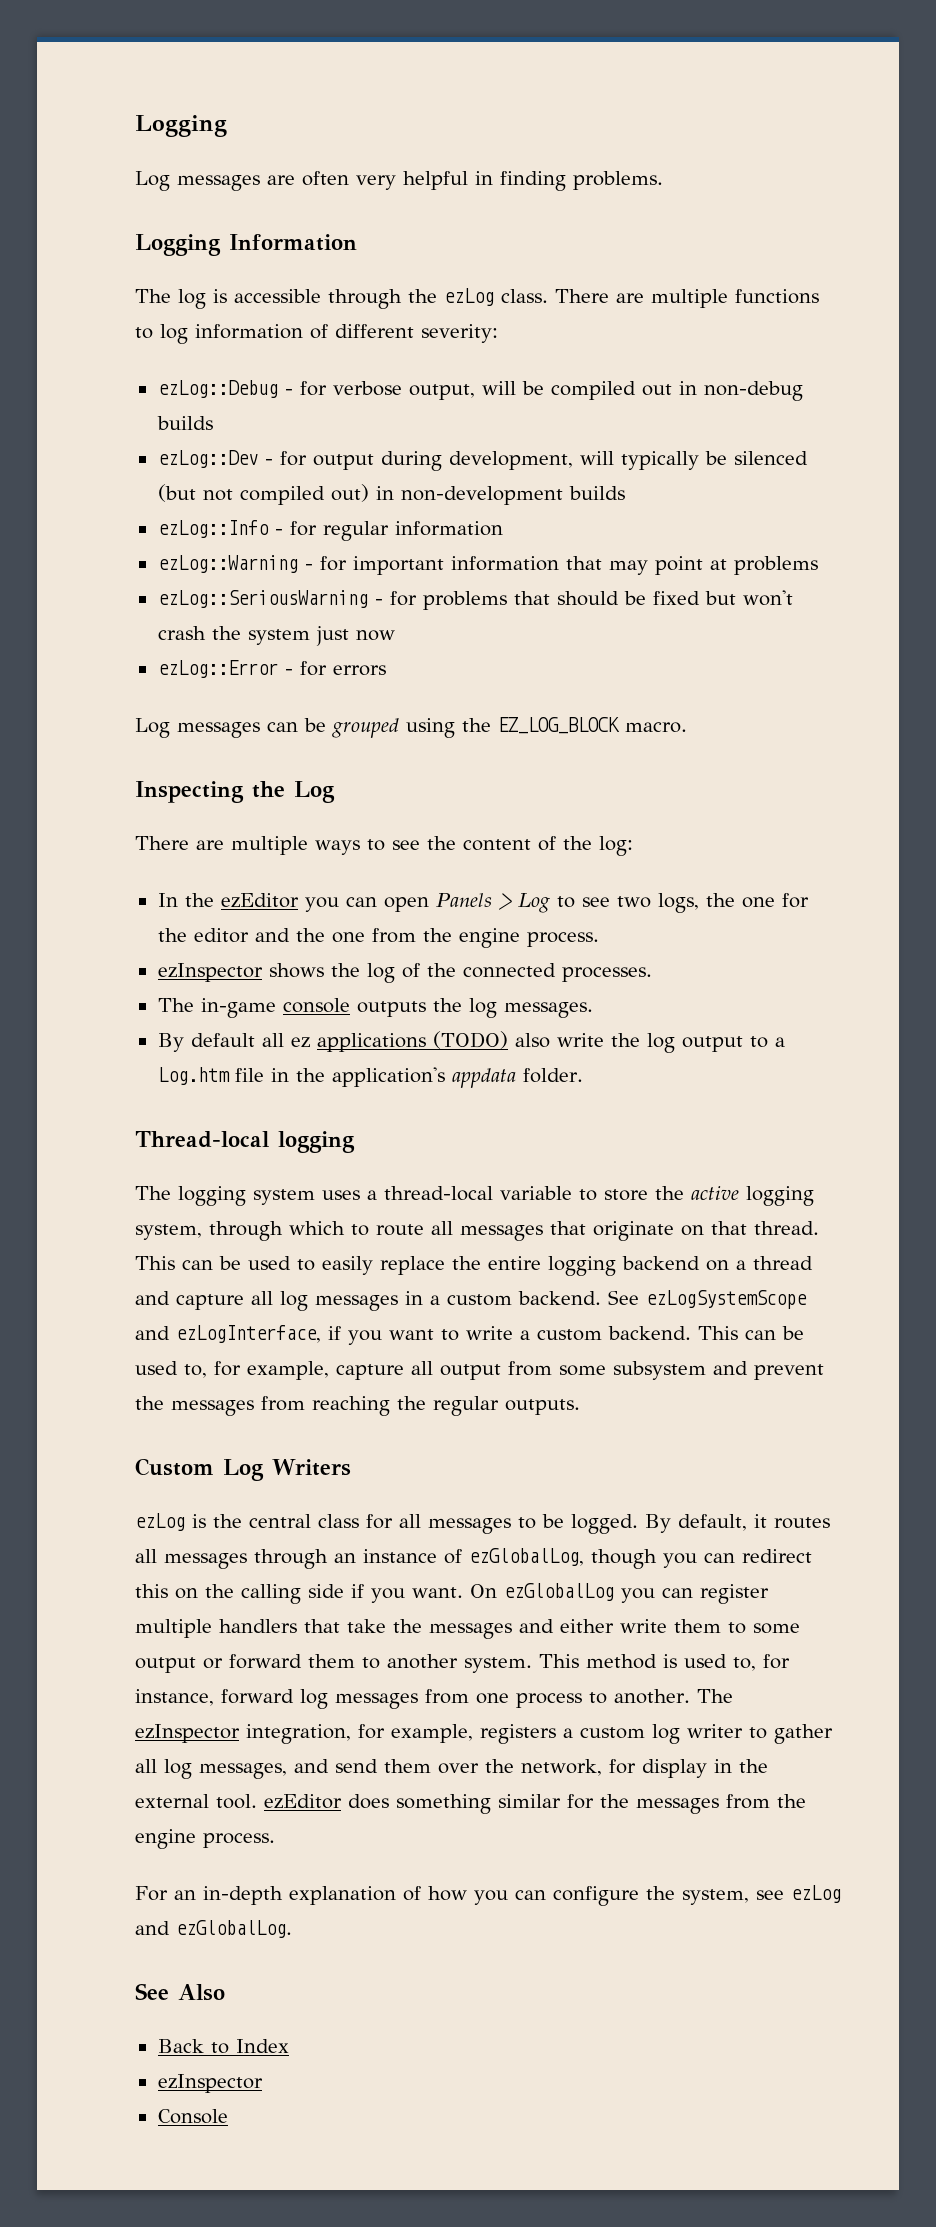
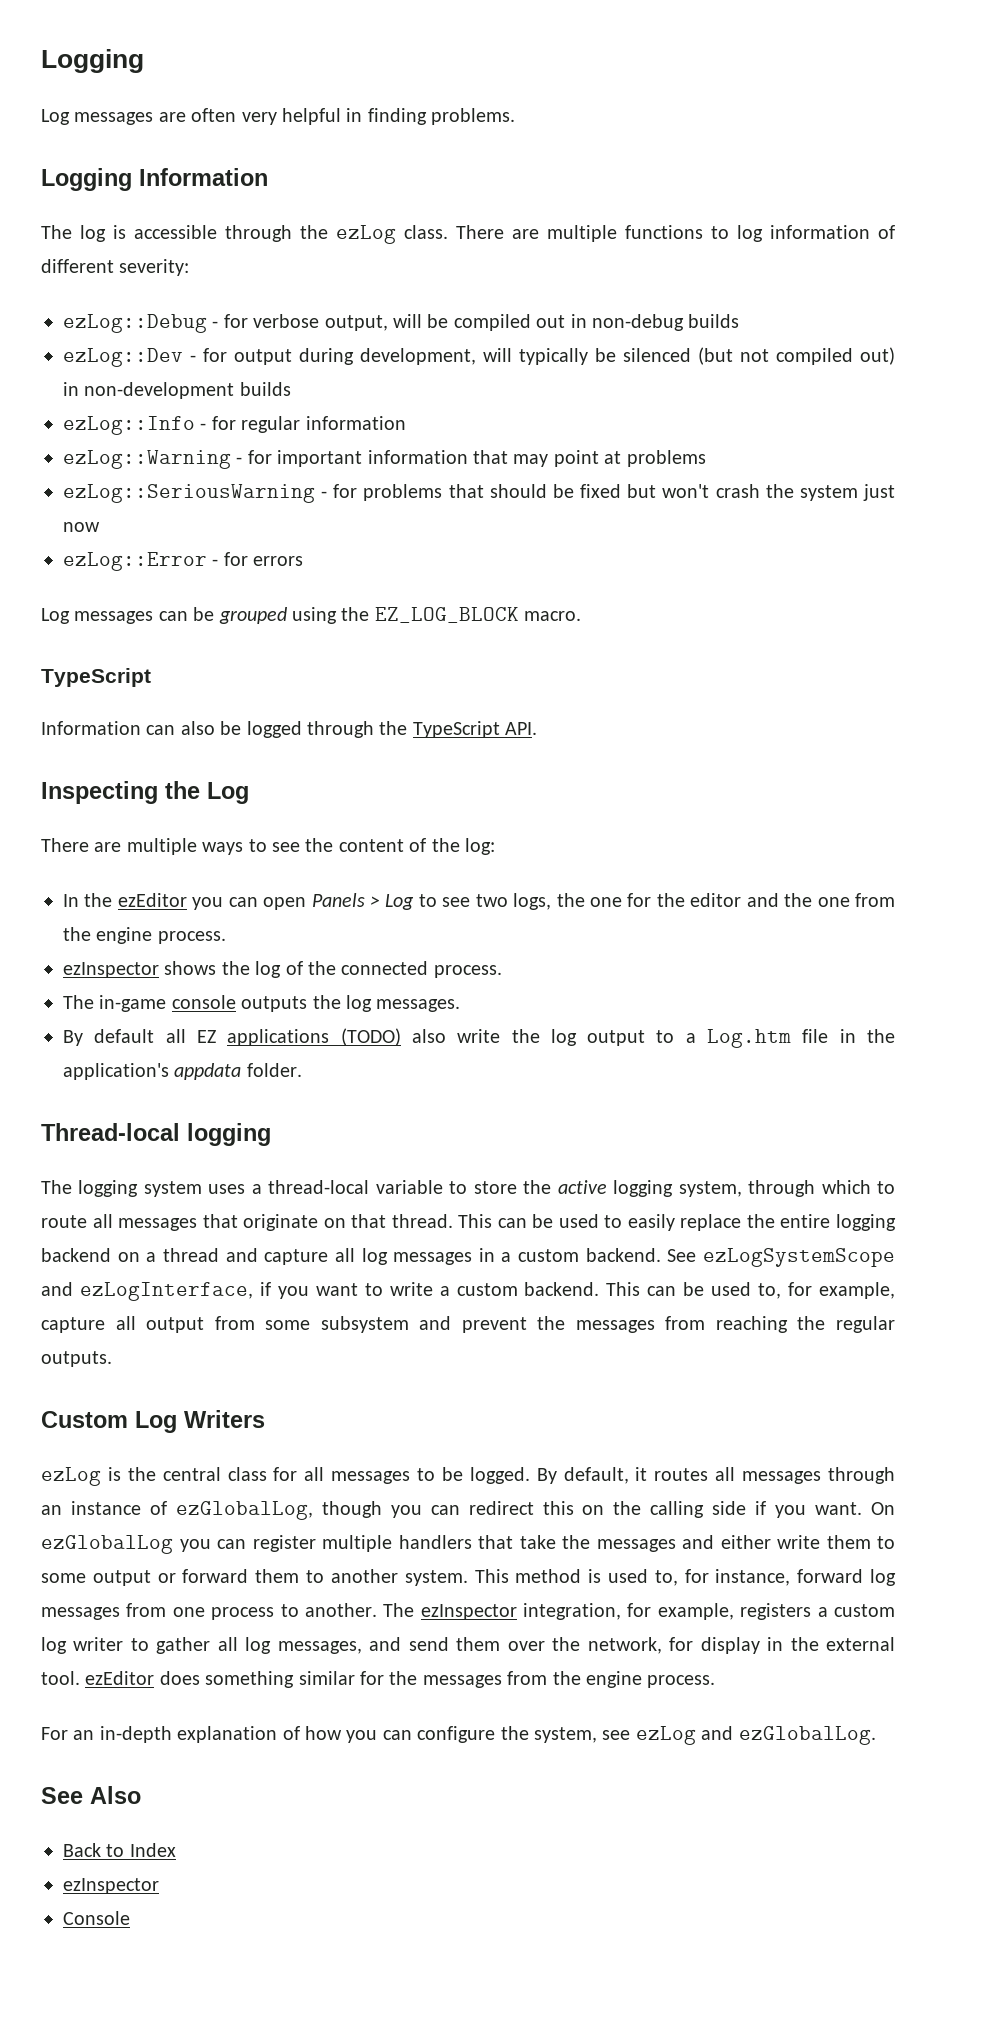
  Log messages can be grouped using the EZ_LOG_BLOCK macro.
+ TypeScript
+ Information can also be logged through the TypeScript API.
- ezInspector shows the log of the connected processes.
+ ezInspector shows the log of the connected process.
- By default all ez applications (TODO) also write the log output to a Log.htm file in the application's appdata folder.
+ By default all EZ applications (TODO) also write the log output to a Log.htm file in the application's appdata folder.

